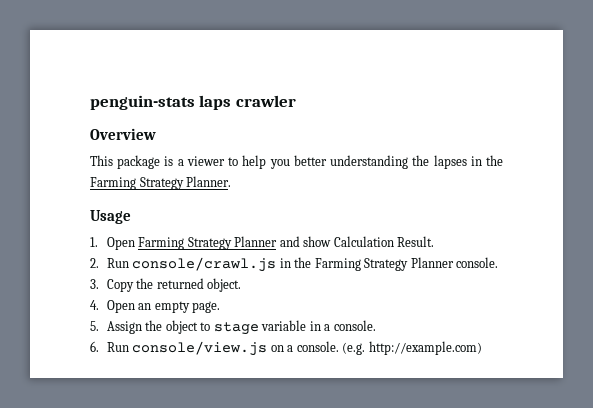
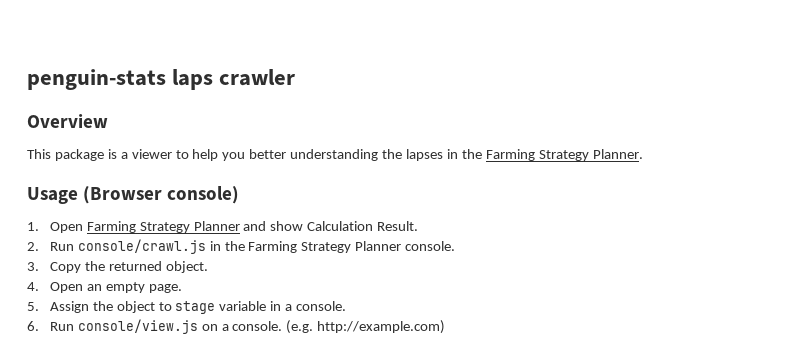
- Usage
+ Usage (Browser console)

